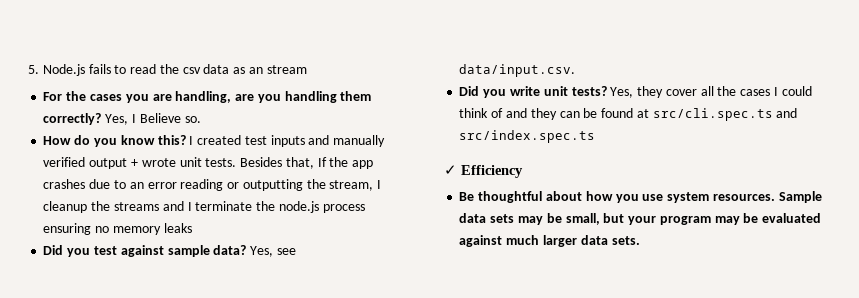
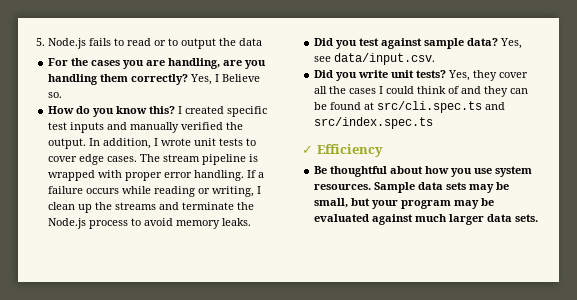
- 5. Node.js fails to read the csv data as an stream
+ 5. Node.js fails to read or to output the data
- I created test inputs and manually verified output + wrote unit tests. Besides that, If the app crashes due to an error reading or outputting the stream, I cleanup the streams and I terminate the node.js process ensuring no memory leaks
+ I created specific test inputs and manually verified the output. In addition, I wrote unit tests to cover edge cases. The stream pipeline is wrapped with proper error handling. If a failure occurs while reading or writing, I clean up the streams and terminate the Node.js process to avoid memory leaks.

